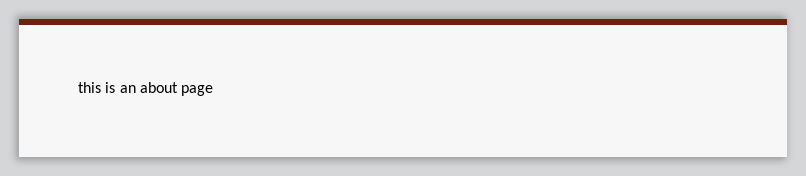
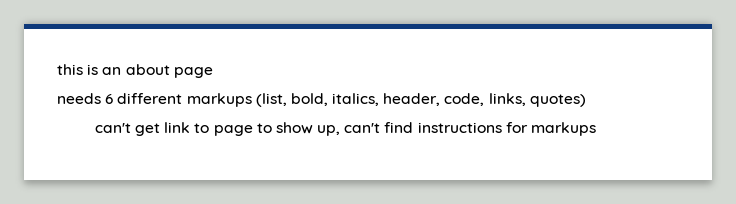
+ needs 6 different markups (list, bold, italics, header, code, links, quotes)
+ can't get link to page to show up, can't find instructions for markups

